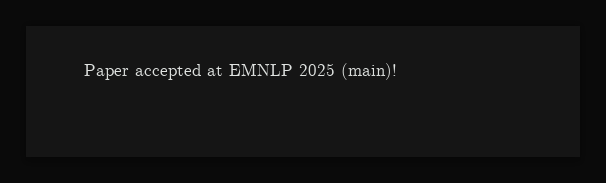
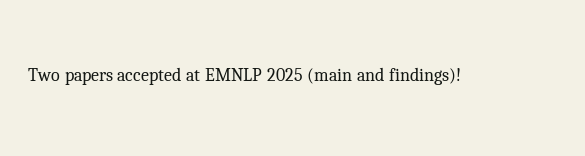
- Paper accepted at EMNLP 2025 (main)!
+ Two papers accepted at EMNLP 2025 (main and findings)!

